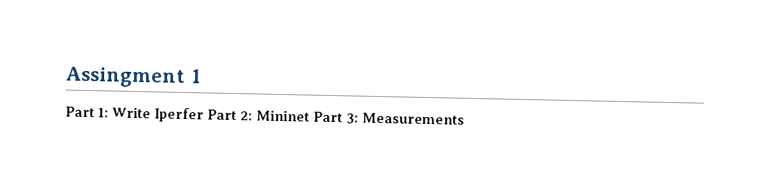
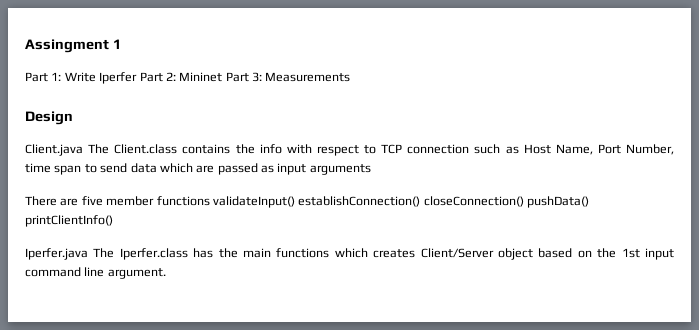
+ Design
+ Client.java The Client.class contains the info with respect to TCP connection such as Host Name, Port Number, time span to send data which are passed as input arguments
+ There are five member functions validateInput() establishConnection() closeConnection() pushData() printClientInfo()
+ Iperfer.java The Iperfer.class has the main functions which creates Client/Server object based on the 1st input command line argument.

